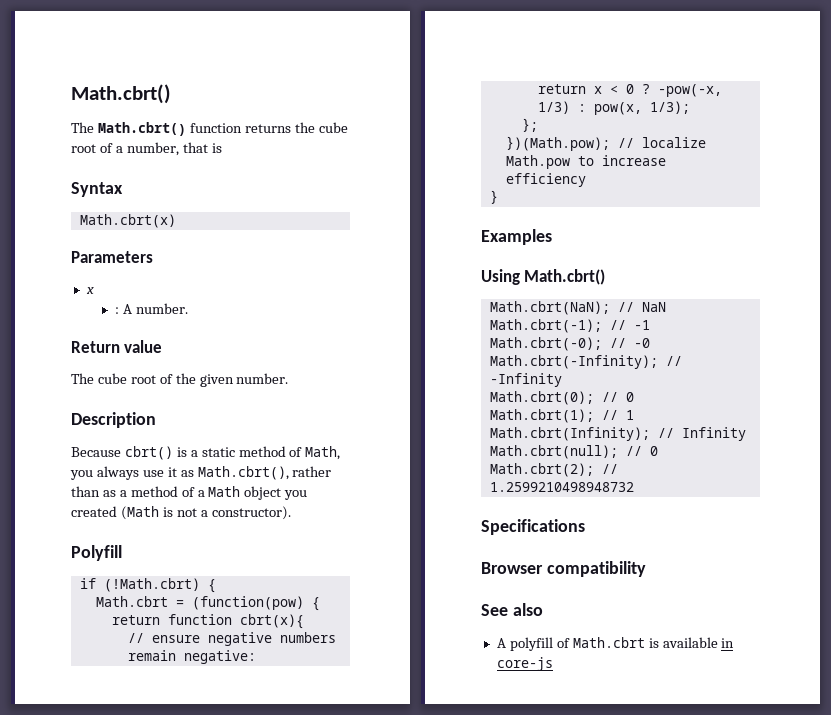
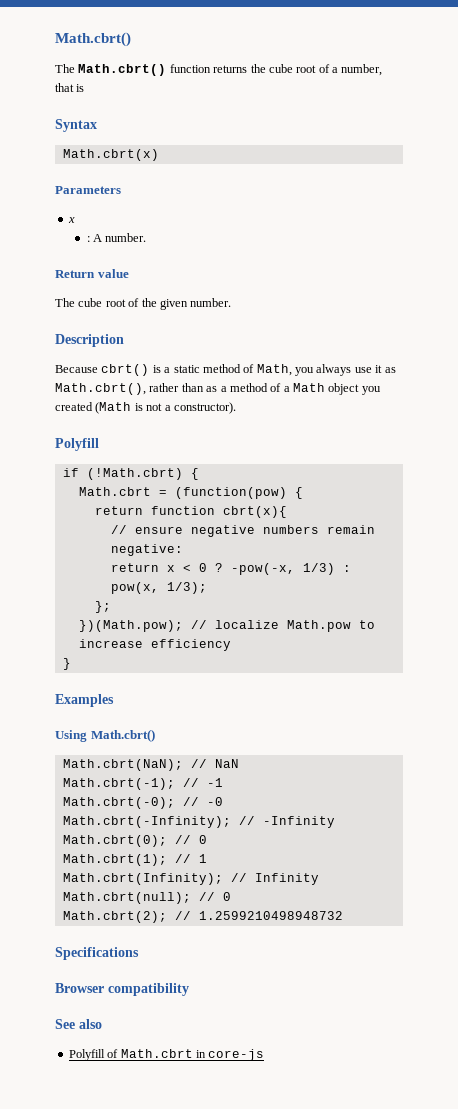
- A polyfill of Math.cbrt is available in core-js
+ Polyfill of Math.cbrt in core-js

